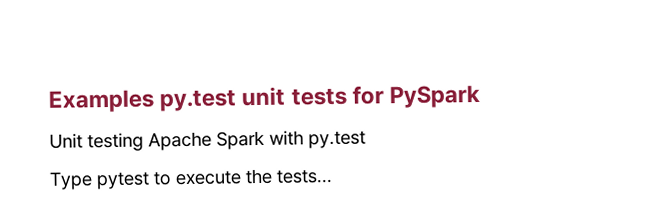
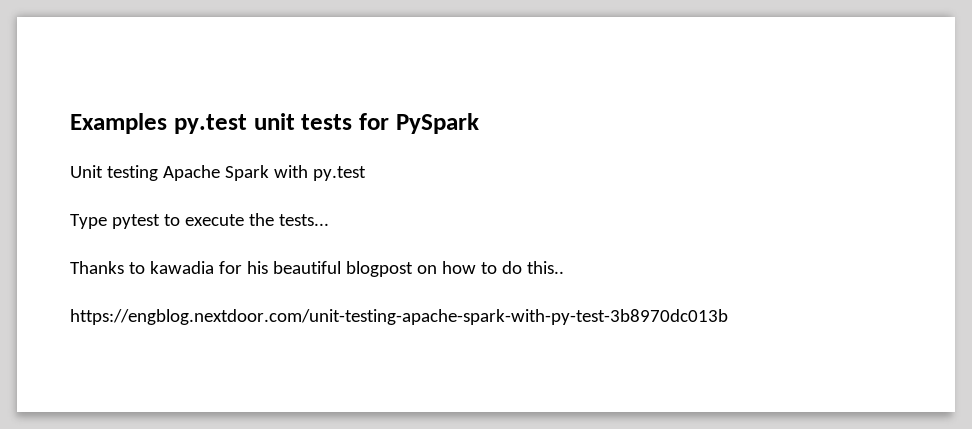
+ Thanks to kawadia for his beautiful blogpost on how to do this..
+ https://engblog.nextdoor.com/unit-testing-apache-spark-with-py-test-3b8970dc013b

